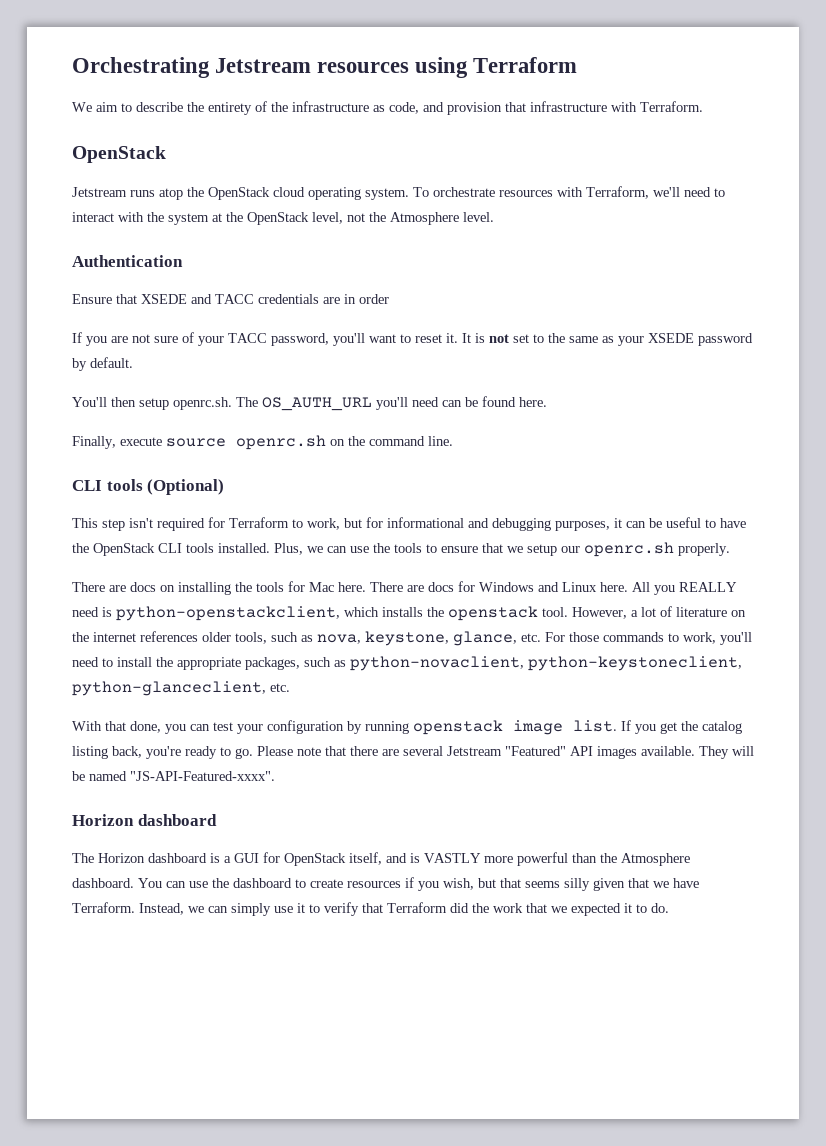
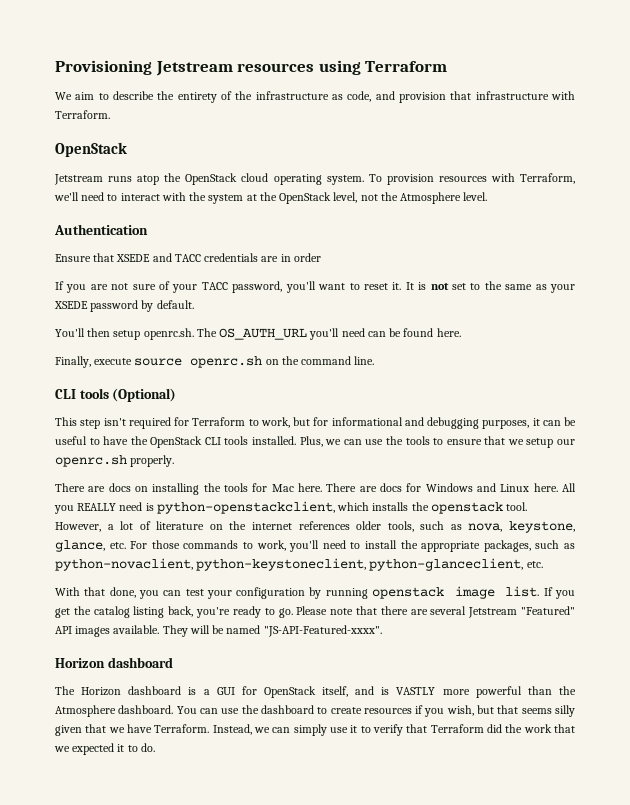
- Orchestrating Jetstream resources using Terraform
+ Provisioning Jetstream resources using Terraform
- To orchestrate resources with Terraform, we'll need to interact with the system at the OpenStack level, not the Atmosphere level.
+ To provision resources with Terraform, we'll need to interact with the system at the OpenStack level, not the Atmosphere level.

